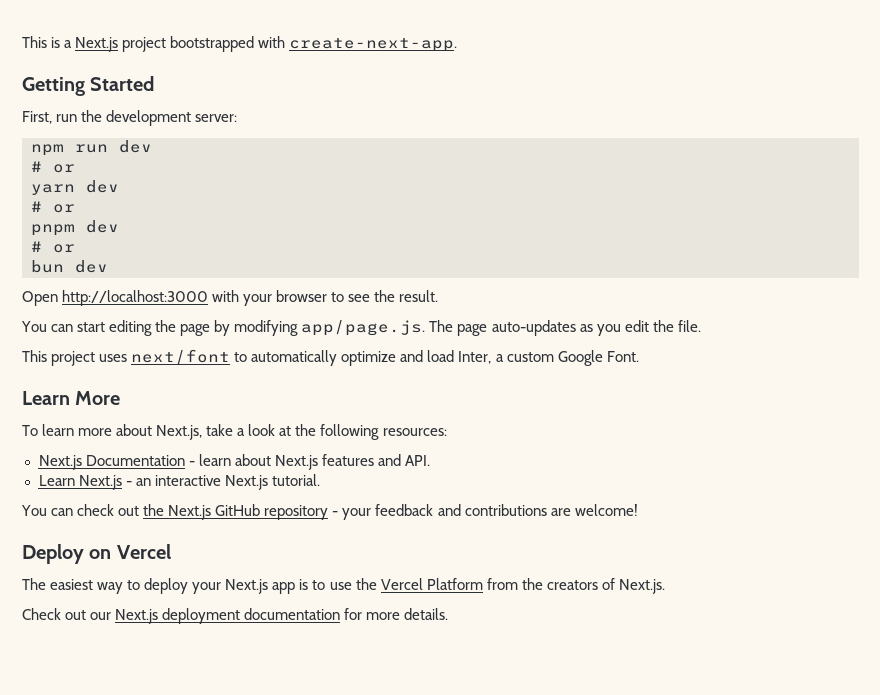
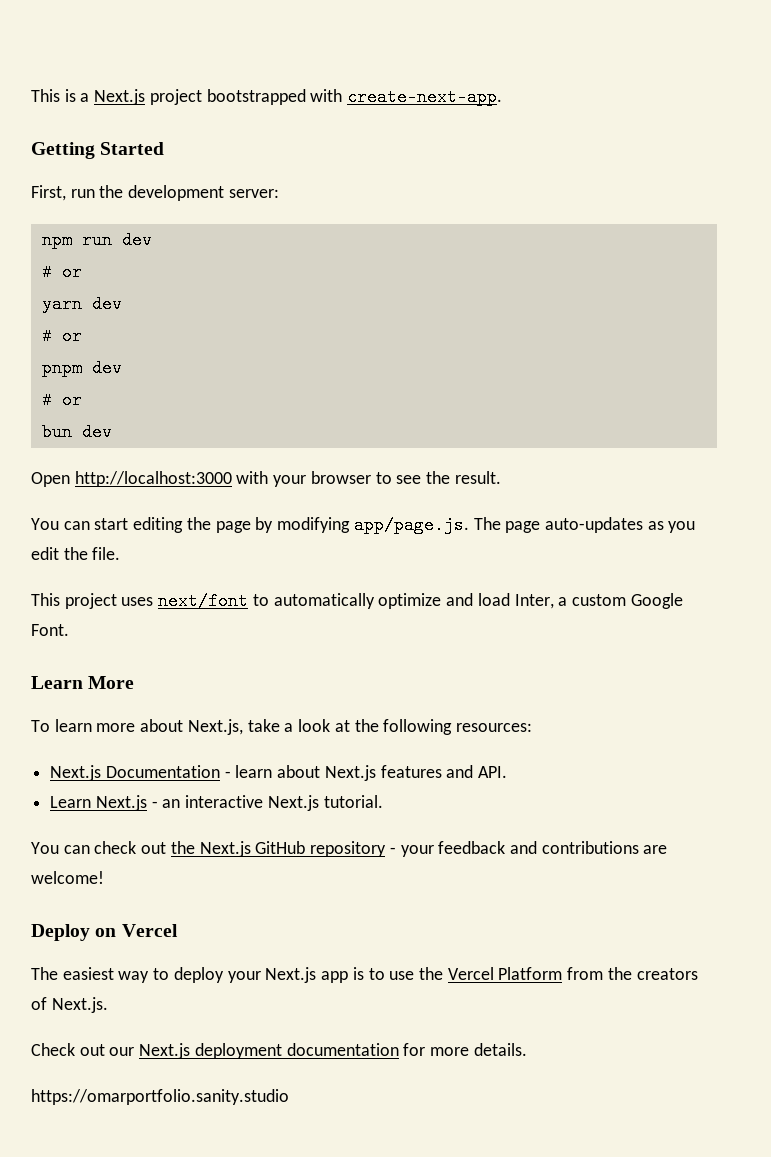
+ https://omarportfolio.sanity.studio

